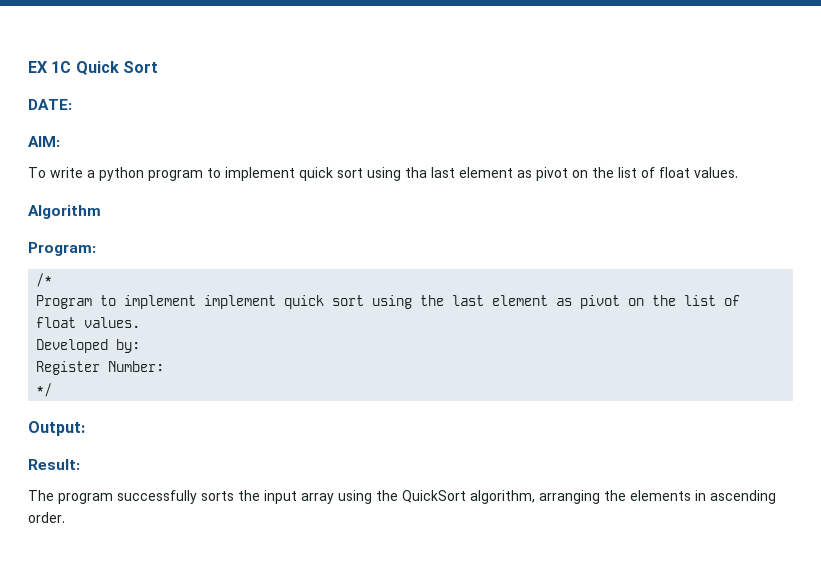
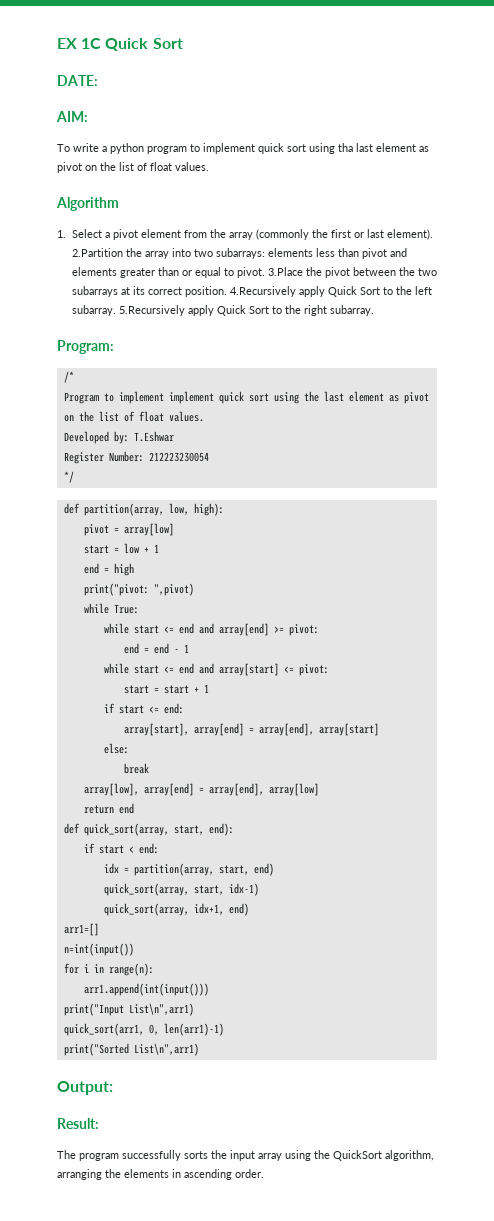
+ 1. Select a pivot element from the array (commonly the first or last element). 2.Partition the array into two subarrays: elements less than pivot and elements greater than or equal to pivot. 3.Place the pivot between the two subarrays at its correct position. 4.Recursively apply Quick Sort to the left subarray. 5.Recursively apply Quick Sort to the right subarray.
- Developed by:
+ Developed by: T.Eshwar
- Register Number:
+ Register Number: 212223230054
+ def partition(array, low, high):
+ pivot = array[low]
+ start = low + 1
+ end = high
+ print("pivot: ",pivot)
+ while True:
+ while start <= end and array[end] >= pivot:
+ end = end - 1
+ while start <= end and array[start] <= pivot:
+ start = start + 1
+ if start <= end:
+ array[start], array[end] = array[end], array[start]
+ else:
+ break
+ array[low], array[end] = array[end], array[low]
+ return end
+ def quick_sort(array, start, end):
+ if start < end:
+ idx = partition(array, start, end)
+ quick_sort(array, start, idx-1)
+ quick_sort(array, idx+1, end)
+ arr1=[]
+ n=int(input())
+ for i in range(n):
+ arr1.append(int(input()))
+ print("Input List\n",arr1)
+ quick_sort(arr1, 0, len(arr1)-1)
+ print("Sorted List\n",arr1)

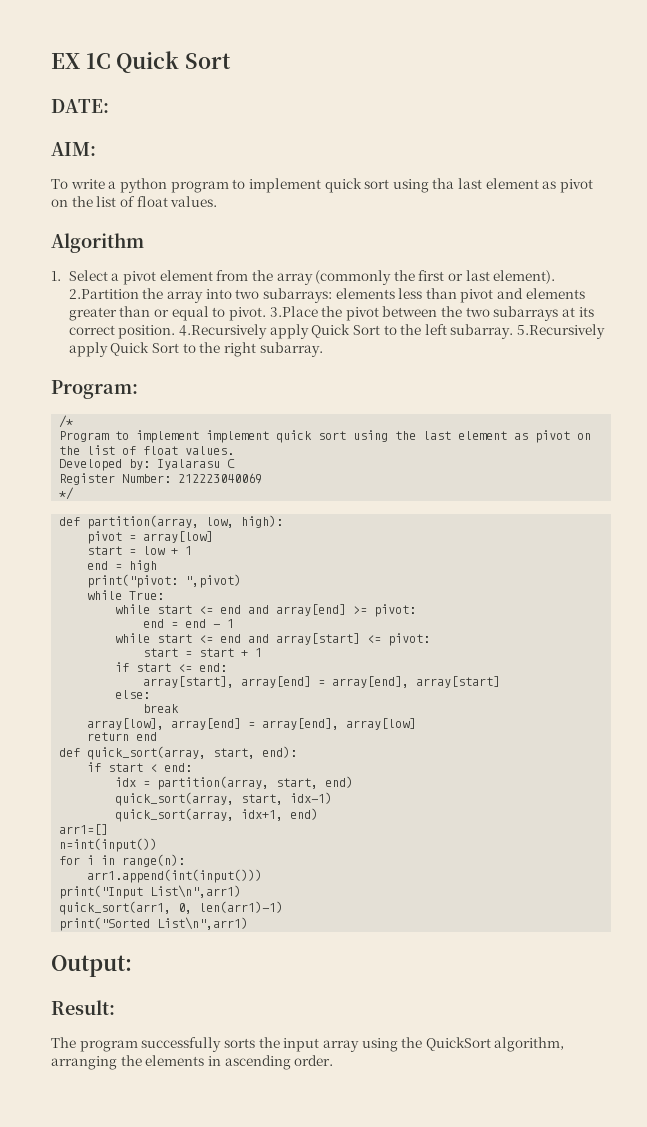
- Developed by: T.Eshwar
+ Developed by: Iyalarasu C
- Register Number: 212223230054
+ Register Number: 212223040069

